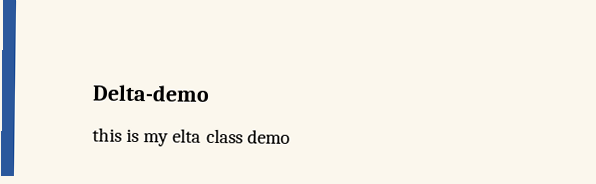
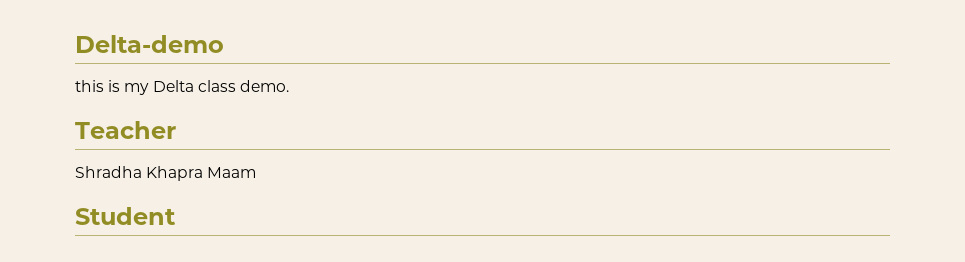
- this is my elta class demo
+ this is my Delta class demo.
+ Teacher
+ Shradha Khapra Maam
+ Student

